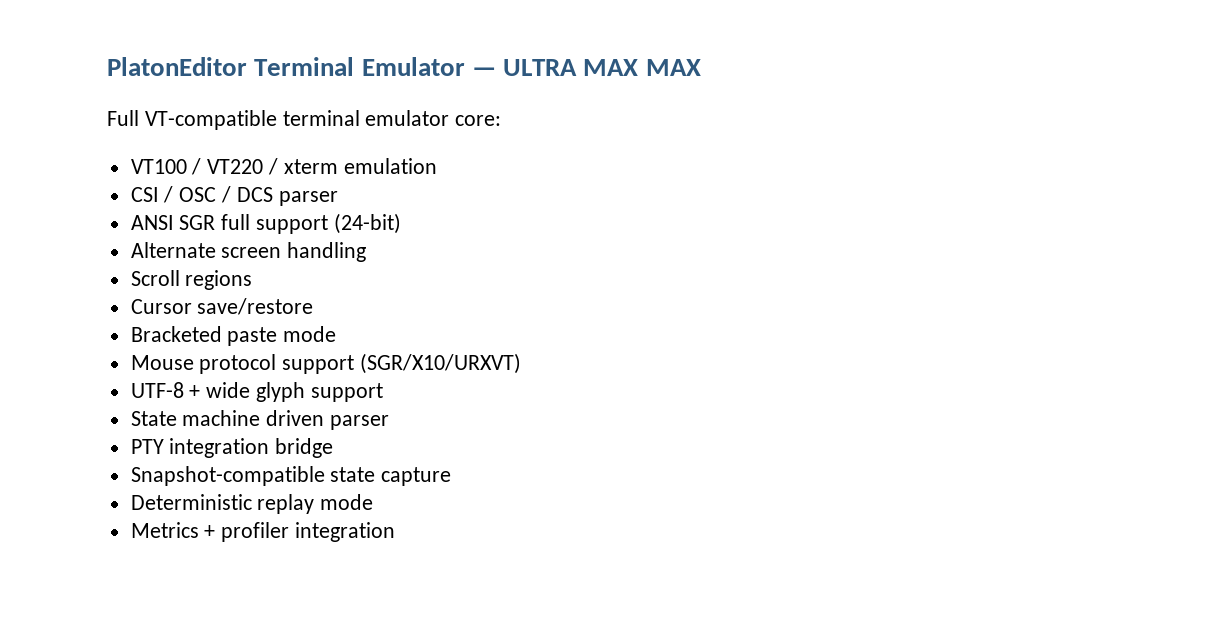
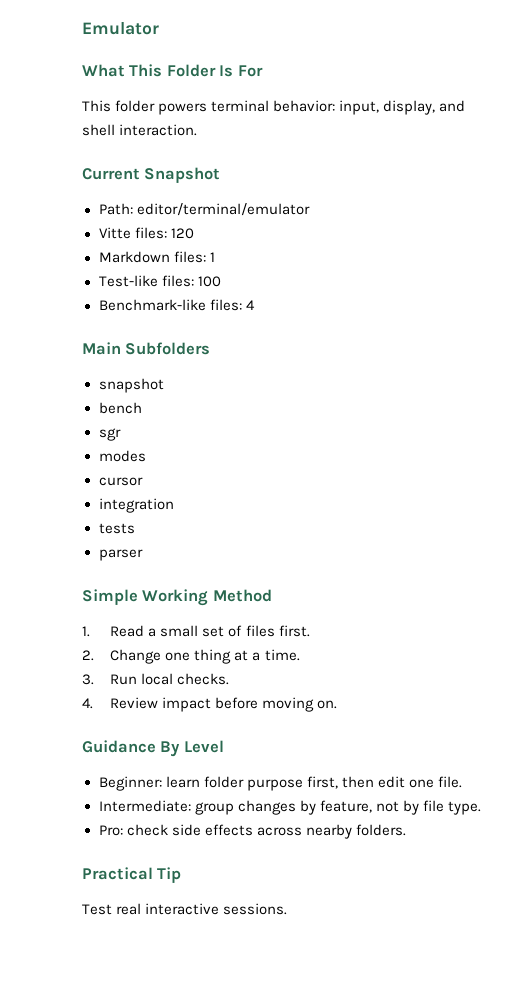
- PlatonEditor Terminal Emulator — ULTRA MAX MAX
- Full VT-compatible terminal emulator core:
- VT100 / VT220 / xterm emulation
- CSI / OSC / DCS parser
- ANSI SGR full support (24-bit)
- Alternate screen handling
- Scroll regions
- Cursor save/restore
- Bracketed paste mode
- Mouse protocol support (SGR/X10/URXVT)
- UTF-8 + wide glyph support
- State machine driven parser
- PTY integration bridge
- Snapshot-compatible state capture
- Deterministic replay mode
- Metrics + profiler integration
+ Emulator
+ What This Folder Is For
+ This folder powers terminal behavior: input, display, and shell interaction.
+ Current Snapshot
+ Path: editor/terminal/emulator
+ Vitte files: 120
+ Markdown files: 1
+ Test-like files: 100
+ Benchmark-like files: 4
+ Main Subfolders
+ snapshot
+ bench
+ sgr
+ modes
+ cursor
+ integration
+ tests
+ parser
+ Simple Working Method
+ 1. Read a small set of files first.
+ 2. Change one thing at a time.
+ 3. Run local checks.
+ 4. Review impact before moving on.
+ Guidance By Level
+ Beginner: learn folder purpose first, then edit one file.
+ Intermediate: group changes by feature, not by file type.
+ Pro: check side effects across nearby folders.
+ Practical Tip
+ Test real interactive sessions.

